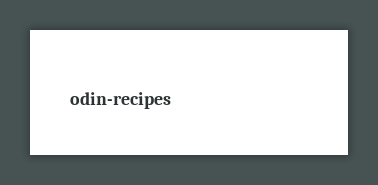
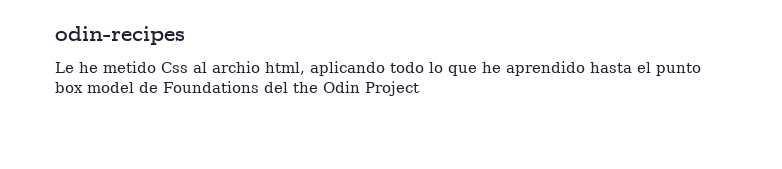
+ Le he metido Css al archio html, aplicando todo lo que he aprendido hasta el punto box model de Foundations del the Odin Project

